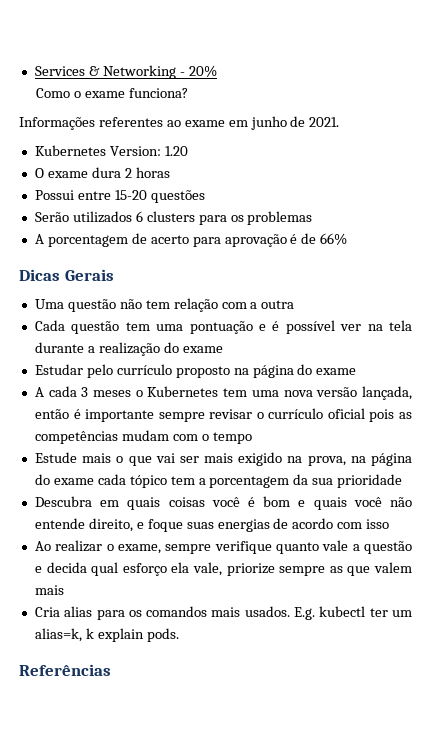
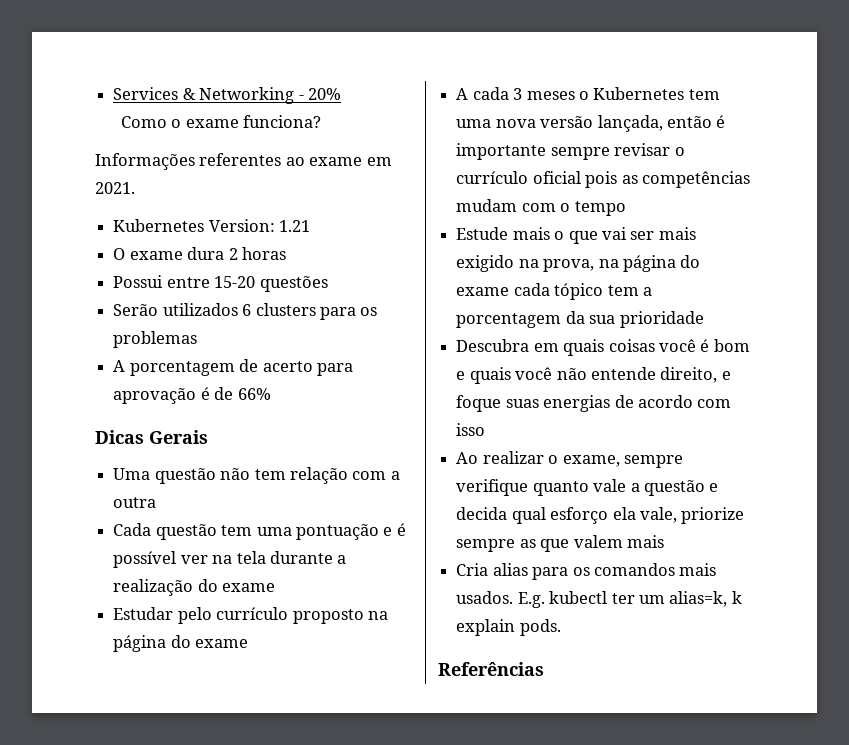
- Informações referentes ao exame em junho de 2021.
+ Informações referentes ao exame em 2021.
- Kubernetes Version: 1.20
+ Kubernetes Version: 1.21

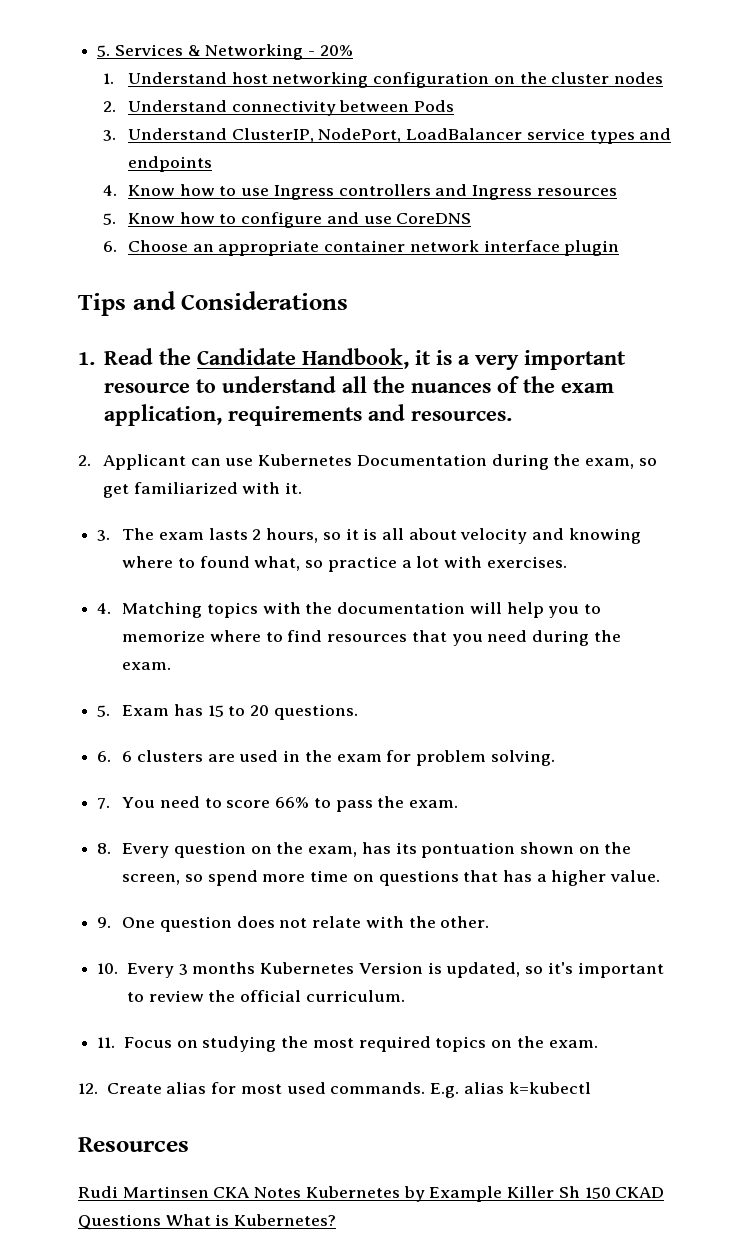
- Services & Networking - 20%
+ 5. Services & Networking - 20%
- Como o exame funciona?
- Informações referentes ao exame em 2021.
- Kubernetes Version: 1.21
- O exame dura 2 horas
- Possui entre 15-20 questões
- Serão utilizados 6 clusters para os problemas
- A porcentagem de acerto para aprovação é de 66%
- Dicas Gerais
- Uma questão não tem relação com a outra
- Cada questão tem uma pontuação e é possível ver na tela durante a realização do exame
- Estudar pelo currículo proposto na página do exame
- A cada 3 meses o Kubernetes tem uma nova versão lançada, então é importante sempre revisar o currículo oficial pois as competências mudam com o tempo
- Estude mais o que vai ser mais exigido na prova, na página do exame cada tópico tem a porcentagem da sua prioridade
- Descubra em quais coisas você é bom e quais você não entende direito, e foque suas energias de acordo com isso
- Ao realizar o exame, sempre verifique quanto vale a questão e decida qual esforço ela vale, priorize sempre as que valem mais
- Cria alias para os comandos mais usados. E.g. kubectl ter um alias=k, k explain pods.
- Referências
+ 1. Understand host networking configuration on the cluster nodes
+ 2. Understand connectivity between Pods
+ 3. Understand ClusterIP, NodePort, LoadBalancer service types and endpoints
+ 4. Know how to use Ingress controllers and Ingress resources
+ 5. Know how to configure and use CoreDNS
+ 6. Choose an appropriate container network interface plugin
+ Tips and Considerations
+ 1. Read the Candidate Handbook, it is a very important resource to understand all the nuances of the exam application, requirements and resources.
+ 2. Applicant can use Kubernetes Documentation during the exam, so get familiarized with it.
+ 3. The exam lasts 2 hours, so it is all about velocity and knowing where to found what, so practice a lot with exercises.
+ 4. Matching topics with the documentation will help you to memorize where to find resources that you need during the exam.
+ 5. Exam has 15 to 20 questions.
+ 6. 6 clusters are used in the exam for problem solving.
+ 7. You need to score 66% to pass the exam.
+ 8. Every question on the exam, has its pontuation shown on the screen, so spend more time on questions that has a higher value.
+ 9. One question does not relate with the other.
+ 10. Every 3 months Kubernetes Version is updated, so it's important to review the official curriculum.
+ 11. Focus on studying the most required topics on the exam.
+ 12. Create alias for most used commands. E.g. alias k=kubectl
+ Resources
+ Rudi Martinsen CKA Notes Kubernetes by Example Killer Sh 150 CKAD Questions What is Kubernetes?

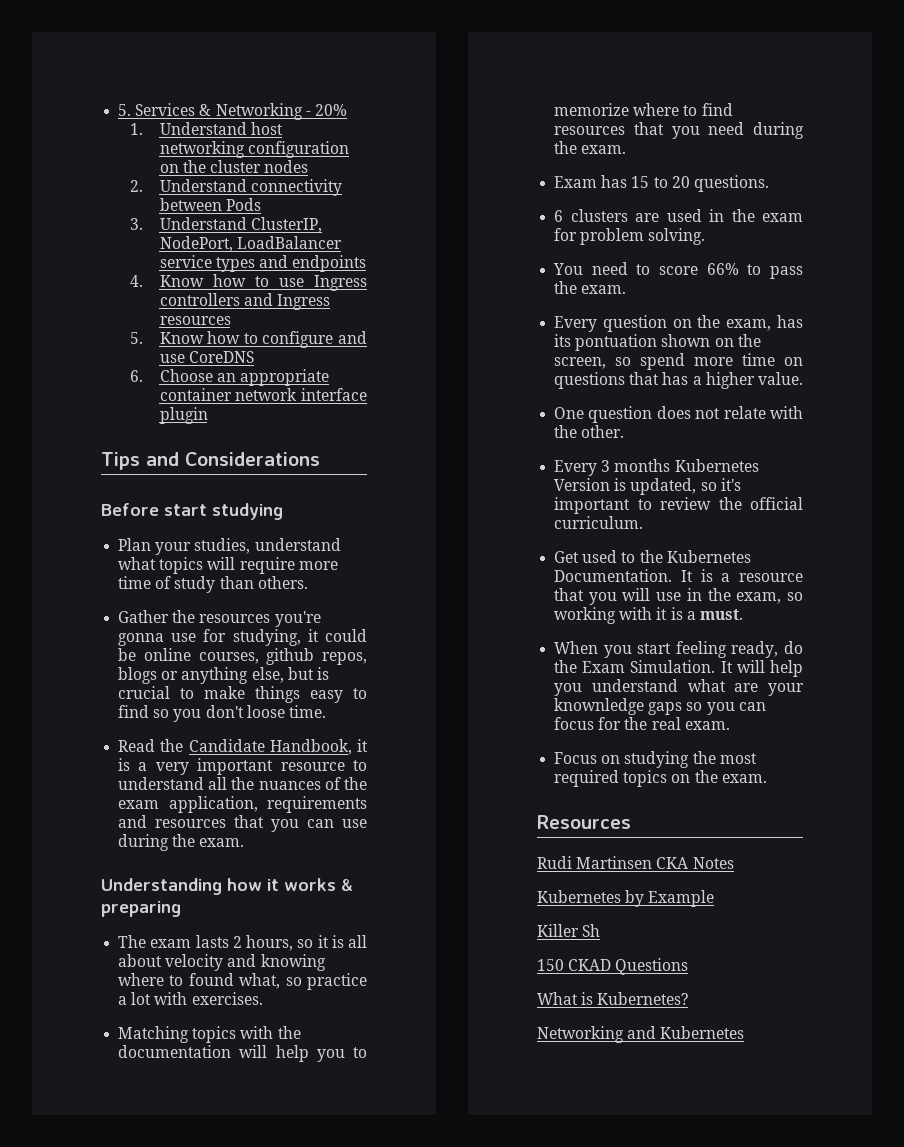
- 1. Read the Candidate Handbook, it is a very important resource to understand all the nuances of the exam application, requirements and resources.
- 2. Applicant can use Kubernetes Documentation during the exam, so get familiarized with it.
- 3. The exam lasts 2 hours, so it is all about velocity and knowing where to found what, so practice a lot with exercises.
+ Before start studying
+ Plan your studies, understand what topics will require more time of study than others.
+ Gather the resources you're gonna use for studying, it could be online courses, github repos, blogs or anything else, but is crucial to make things easy to find so you don't loose time.
+ Read the Candidate Handbook, it is a very important resource to understand all the nuances of the exam application, requirements and resources that you can use during the exam.
+ Understanding how it works & preparing
+ The exam lasts 2 hours, so it is all about velocity and knowing where to found what, so practice a lot with exercises.
- 4. Matching topics with the documentation will help you to memorize where to find resources that you need during the exam.
+ Matching topics with the documentation will help you to memorize where to find resources that you need during the exam.
- 5. Exam has 15 to 20 questions.
+ Exam has 15 to 20 questions.
- 6. 6 clusters are used in the exam for problem solving.
+ 6 clusters are used in the exam for problem solving.
- 7. You need to score 66% to pass the exam.
+ You need to score 66% to pass the exam.
- 8. Every question on the exam, has its pontuation shown on the screen, so spend more time on questions that has a higher value.
+ Every question on the exam, has its pontuation shown on the screen, so spend more time on questions that has a higher value.
- 9. One question does not relate with the other.
+ One question does not relate with the other.
- 10. Every 3 months Kubernetes Version is updated, so it's important to review the official curriculum.
+ Every 3 months Kubernetes Version is updated, so it's important to review the official curriculum.
- 11. Focus on studying the most required topics on the exam.
+ Get used to the Kubernetes Documentation. It is a resource that you will use in the exam, so working with it is a must.
+ When you start feeling ready, do the Exam Simulation. It will help you understand what are your knownledge gaps so you can focus for the real exam.
+ Focus on studying the most required topics on the exam.
- 12. Create alias for most used commands. E.g. alias k=kubectl
- Rudi Martinsen CKA Notes Kubernetes by Example Killer Sh 150 CKAD Questions What is Kubernetes?
+ Rudi Martinsen CKA Notes
+ Kubernetes by Example
+ Killer Sh
+ 150 CKAD Questions
+ What is Kubernetes?
+ Networking and Kubernetes

